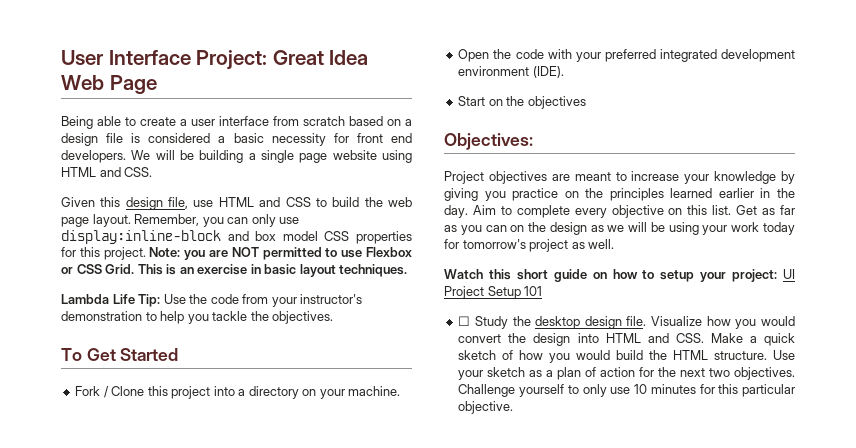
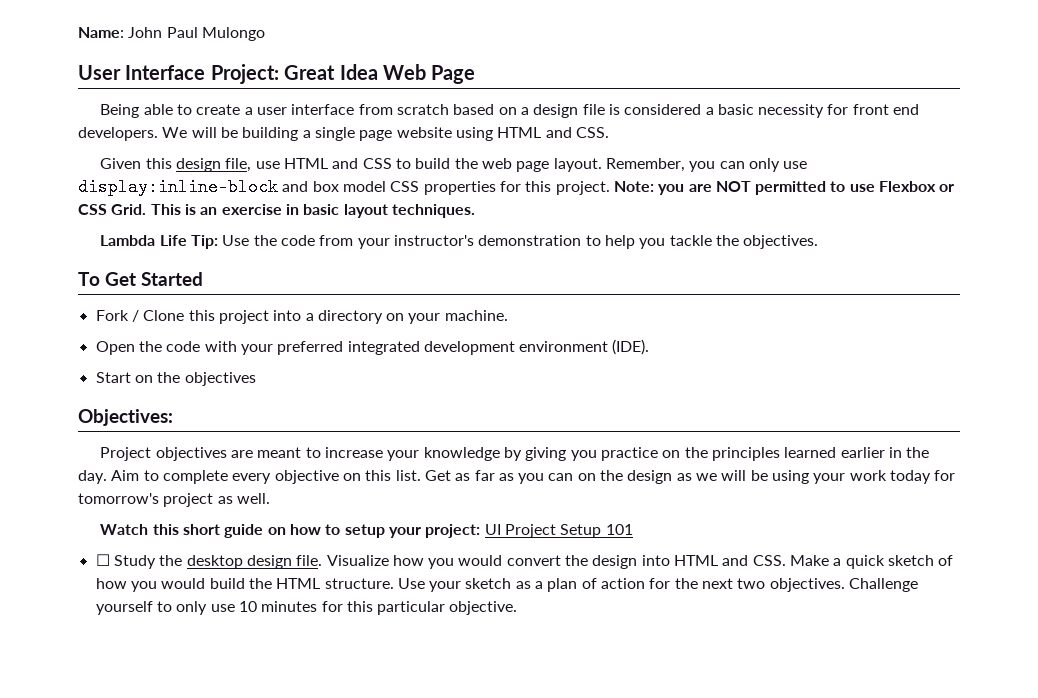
+ Name: John Paul Mulongo

